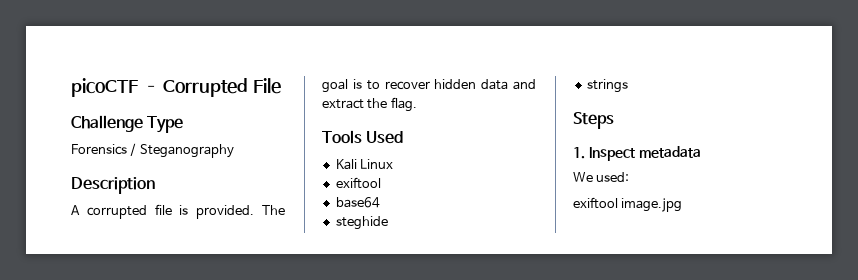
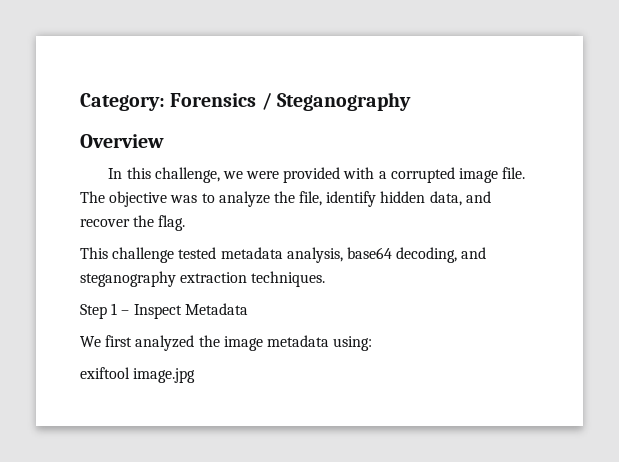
- picoCTF – Corrupted File
- Challenge Type
- Forensics / Steganography
- Description
- A corrupted file is provided. The goal is to recover hidden data and extract the flag.
- Tools Used
- Kali Linux
- exiftool
- base64
- steghide
- strings
- Steps
- 1. Inspect metadata
- We used:
+ Category: Forensics / Steganography
+ Overview
+ In this challenge, we were provided with a corrupted image file. The objective was to analyze the file, identify hidden data, and recover the flag.
+ This challenge tested metadata analysis, base64 decoding, and steganography extraction techniques.
+ Step 1 – Inspect Metadata
+ We first analyzed the image metadata using:

